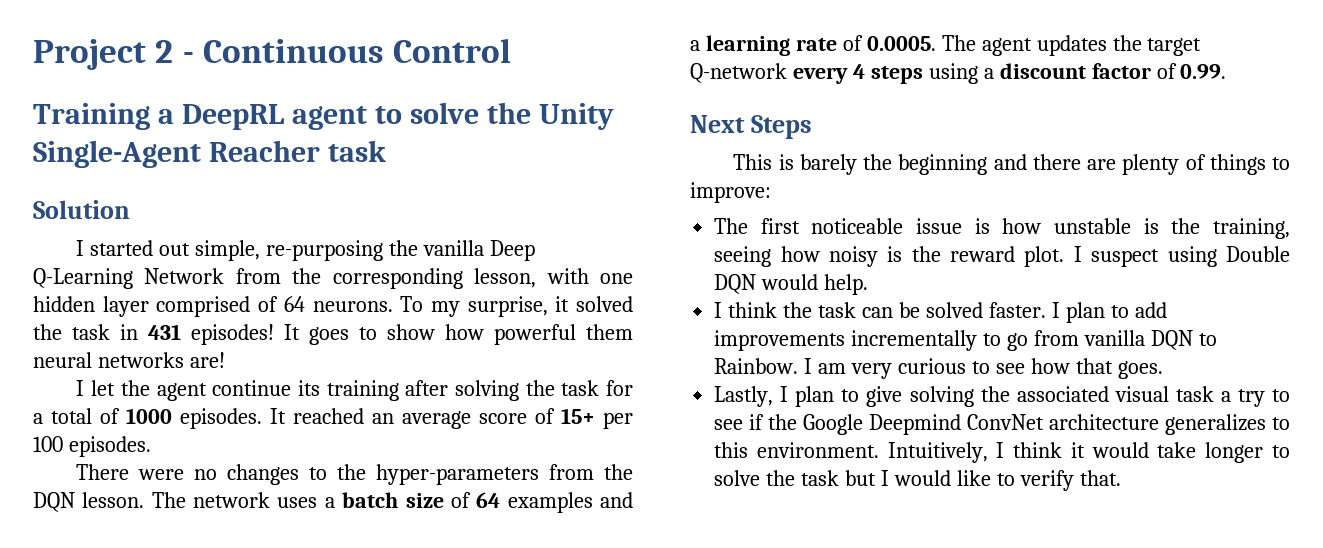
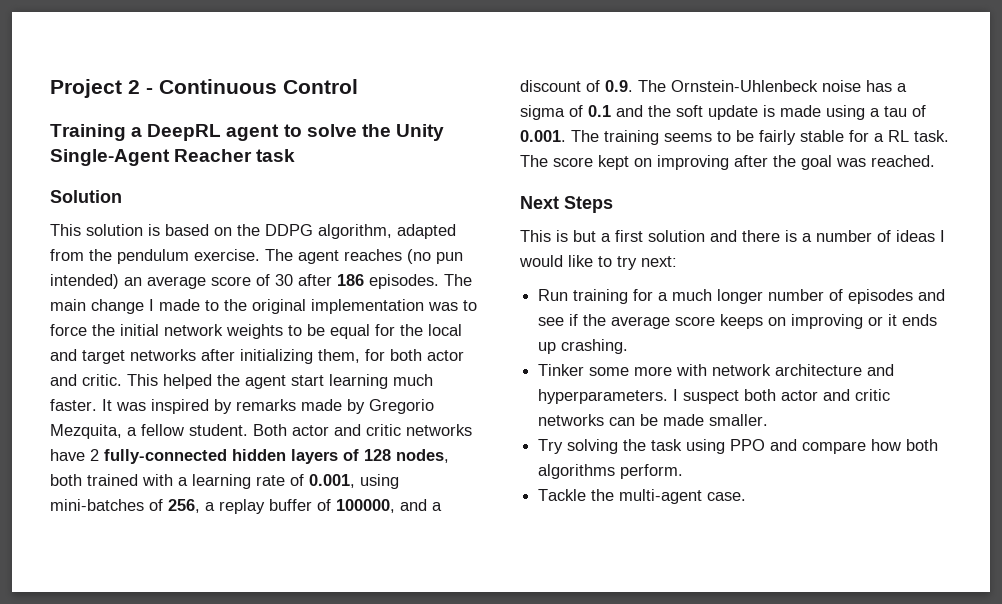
- I started out simple, re-purposing the vanilla Deep Q-Learning Network from the corresponding lesson, with one hidden layer comprised of 64 neurons. To my surprise, it solved the task in 431 episodes! It goes to show how powerful them neural networks are!
- I let the agent continue its training after solving the task for a total of 1000 episodes. It reached an average score of 15+ per 100 episodes.
- There were no changes to the hyper-parameters from the DQN lesson. The network uses a batch size of 64 examples and a learning rate of 0.0005. The agent updates the target Q-network every 4 steps using a discount factor of 0.99.
+ This solution is based on the DDPG algorithm, adapted from the pendulum exercise. The agent reaches (no pun intended) an average score of 30 after 186 episodes. The main change I made to the original implementation was to force the initial network weights to be equal for the local and target networks after initializing them, for both actor and critic. This helped the agent start learning much faster. It was inspired by remarks made by Gregorio Mezquita, a fellow student. Both actor and critic networks have 2 fully-connected hidden layers of 128 nodes, both trained with a learning rate of 0.001, using mini-batches of 256, a replay buffer of 100000, and a discount of 0.9. The Ornstein-Uhlenbeck noise has a sigma of 0.1 and the soft update is made using a tau of 0.001. The training seems to be fairly stable for a RL task. The score kept on improving after the goal was reached.
  Next Steps
- This is barely the beginning and there are plenty of things to improve:
- The first noticeable issue is how unstable is the training, seeing how noisy is the reward plot. I suspect using Double DQN would help.
- I think the task can be solved faster. I plan to add improvements incrementally to go from vanilla DQN to Rainbow. I am very curious to see how that goes.
- Lastly, I plan to give solving the associated visual task a try to see if the Google Deepmind ConvNet architecture generalizes to this environment. Intuitively, I think it would take longer to solve the task but I would like to verify that.
+ This is but a first solution and there is a number of ideas I would like to try next:
+ Run training for a much longer number of episodes and see if the average score keeps on improving or it ends up crashing.
+ Tinker some more with network architecture and hyperparameters. I suspect both actor and critic networks can be made smaller.
+ Try solving the task using PPO and compare how both algorithms perform.
+ Tackle the multi-agent case.

